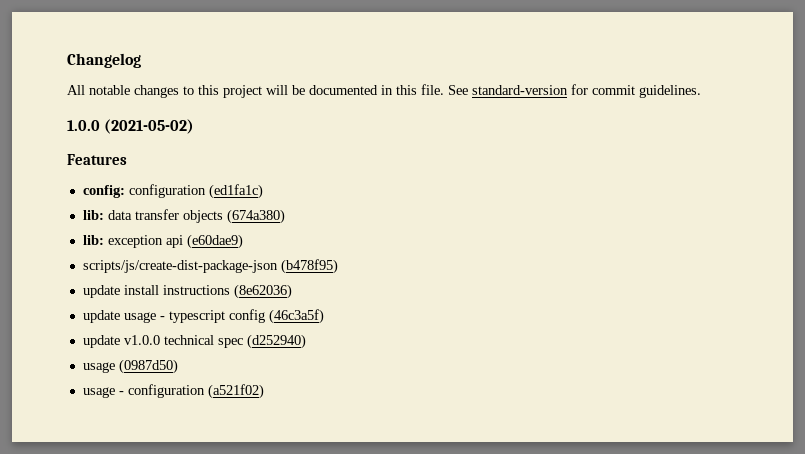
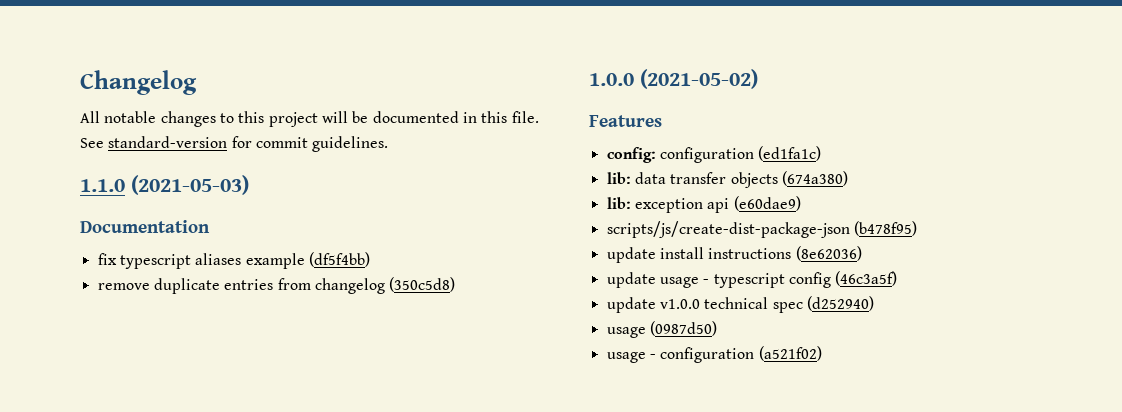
+ 1.1.0 (2021-05-03)
+ Documentation
+ fix typescript aliases example (df5f4bb)
+ remove duplicate entries from changelog (350c5d8)

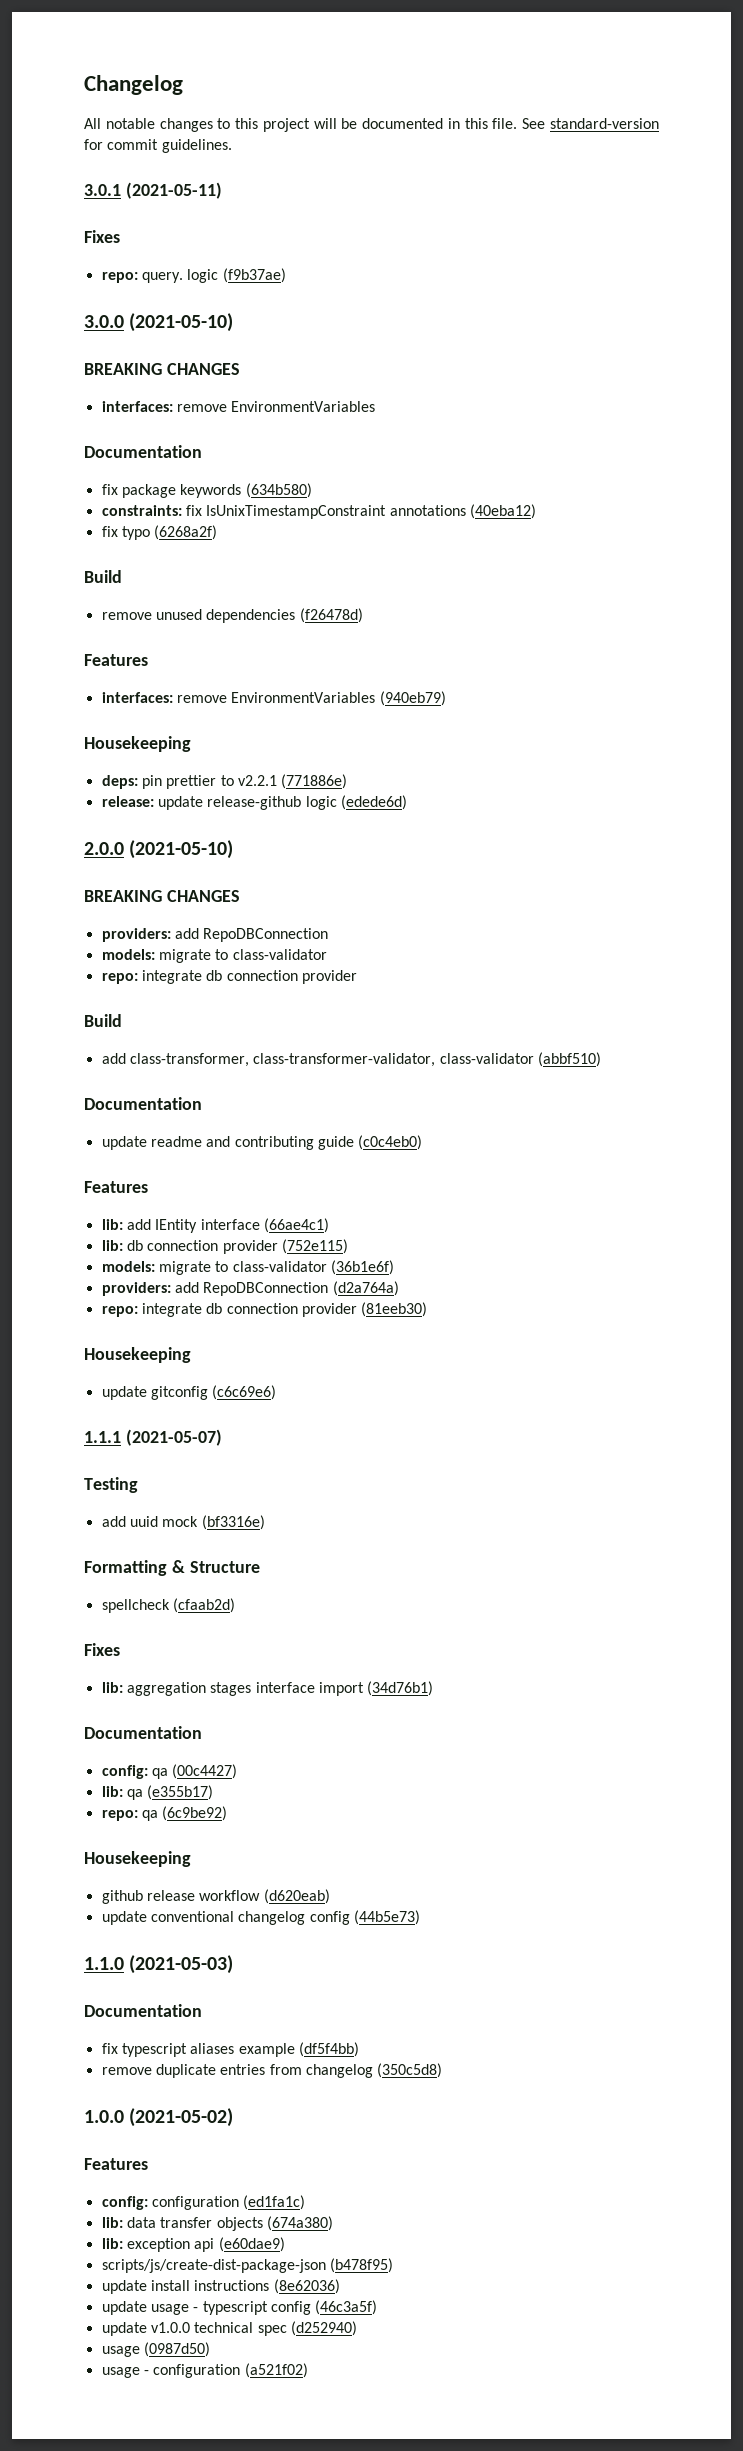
+ 3.0.1 (2021-05-11)
+ Fixes
+ repo: query. logic (f9b37ae)
+ 3.0.0 (2021-05-10)
+ BREAKING CHANGES
+ interfaces: remove EnvironmentVariables
+ Documentation
+ fix package keywords (634b580)
+ constraints: fix IsUnixTimestampConstraint annotations (40eba12)
+ fix typo (6268a2f)
+ Build
+ remove unused dependencies (f26478d)
+ Features
+ interfaces: remove EnvironmentVariables (940eb79)
+ Housekeeping
+ deps: pin prettier to v2.2.1 (771886e)
+ release: update release-github logic (edede6d)
+ 2.0.0 (2021-05-10)
+ BREAKING CHANGES
+ providers: add RepoDBConnection
+ models: migrate to class-validator
+ repo: integrate db connection provider
+ Build
+ add class-transformer, class-transformer-validator, class-validator (abbf510)
+ Documentation
+ update readme and contributing guide (c0c4eb0)
+ Features
+ lib: add IEntity interface (66ae4c1)
+ lib: db connection provider (752e115)
+ models: migrate to class-validator (36b1e6f)
+ providers: add RepoDBConnection (d2a764a)
+ repo: integrate db connection provider (81eeb30)
+ Housekeeping
+ update gitconfig (c6c69e6)
+ 1.1.1 (2021-05-07)
+ Testing
+ add uuid mock (bf3316e)
+ Formatting & Structure
+ spellcheck (cfaab2d)
+ Fixes
+ lib: aggregation stages interface import (34d76b1)
+ Documentation
+ config: qa (00c4427)
+ lib: qa (e355b17)
+ repo: qa (6c9be92)
+ Housekeeping
+ github release workflow (d620eab)
+ update conventional changelog config (44b5e73)

